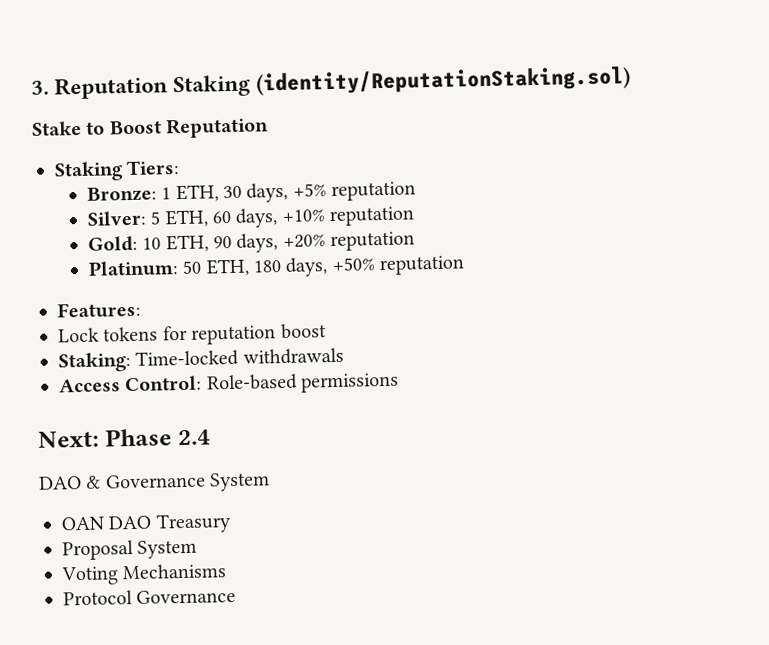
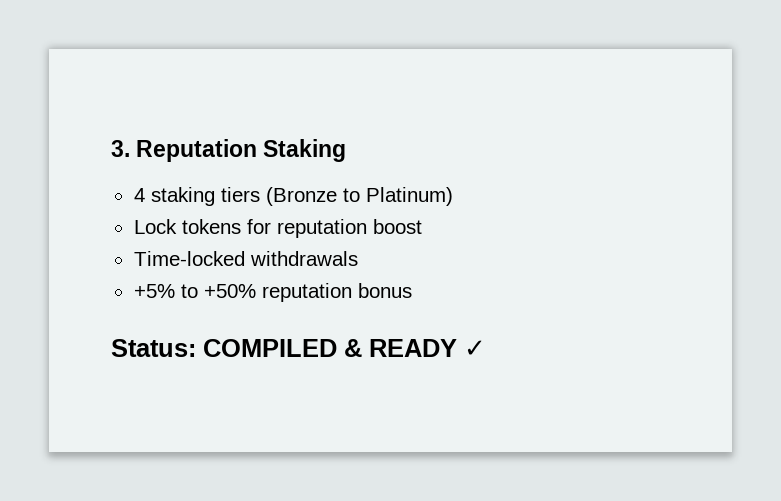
- 3. Reputation Staking (identity/ReputationStaking.sol)
- Stake to Boost Reputation
- Staking Tiers:
- Bronze: 1 ETH, 30 days, +5% reputation
- Silver: 5 ETH, 60 days, +10% reputation
- Gold: 10 ETH, 90 days, +20% reputation
- Platinum: 50 ETH, 180 days, +50% reputation
- Features:
+ 3. Reputation Staking
+ 4 staking tiers (Bronze to Platinum)
- Staking: Time-locked withdrawals
+ Time-locked withdrawals
- Access Control: Role-based permissions
- Next: Phase 2.4
- DAO & Governance System
- OAN DAO Treasury
- Proposal System
- Voting Mechanisms
- Protocol Governance
+ +5% to +50% reputation bonus
+ Status: COMPILED & READY ✓

